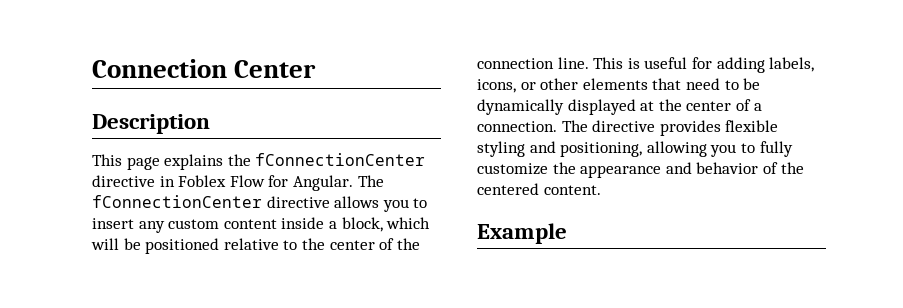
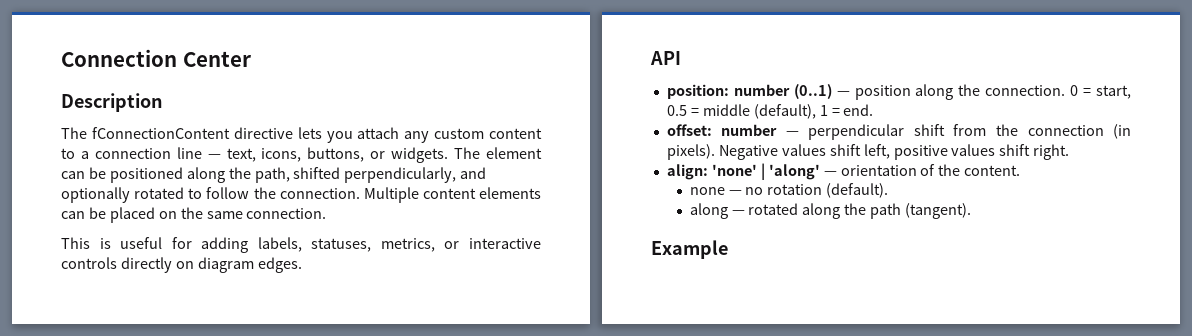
- This page explains the fConnectionCenter directive in Foblex Flow for Angular. The fConnectionCenter directive allows you to insert any custom content inside a block, which will be positioned relative to the center of the connection line. This is useful for adding labels, icons, or other elements that need to be dynamically displayed at the center of a connection. The directive provides flexible styling and positioning, allowing you to fully customize the appearance and behavior of the centered content.
+ The fConnectionContent directive lets you attach any custom content to a connection line — text, icons, buttons, or widgets. The element can be positioned along the path, shifted perpendicularly, and optionally rotated to follow the connection. Multiple content elements can be placed on the same connection.
+ This is useful for adding labels, statuses, metrics, or interactive controls directly on diagram edges.
+ API
+ position: number (0..1) — position along the connection. 0 = start, 0.5 = middle (default), 1 = end.
+ offset: number — perpendicular shift from the connection (in pixels). Negative values shift left, positive values shift right.
+ align: 'none' | 'along' — orientation of the content.
+ none — no rotation (default).
+ along — rotated along the path (tangent).

